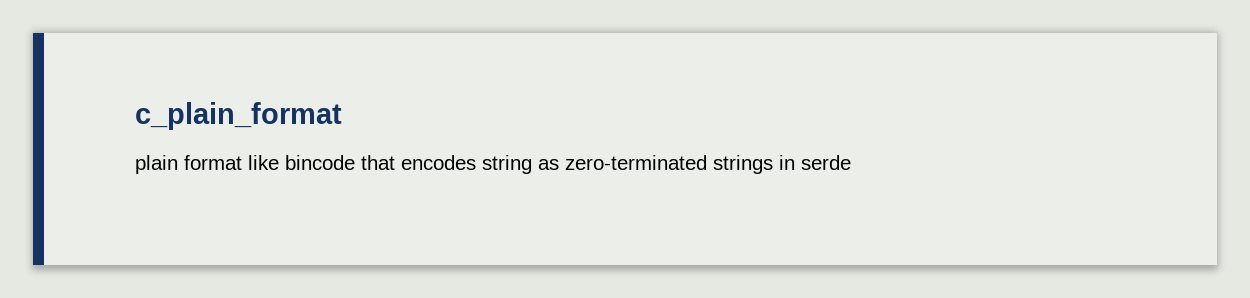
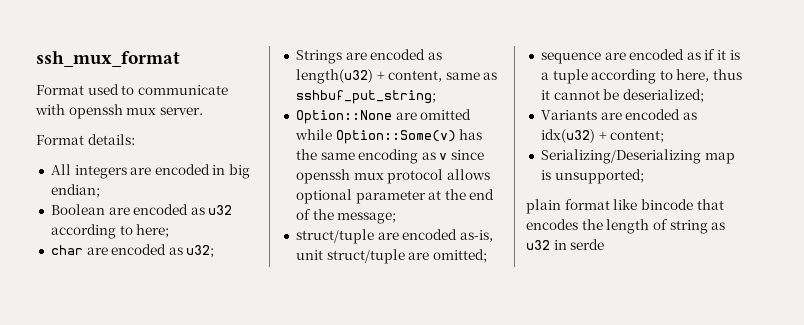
- c_plain_format
+ ssh_mux_format
+ Format used to communicate with openssh mux server.
+ Format details:
+ All integers are encoded in big endian;
+ Boolean are encoded as u32 according to here;
+ char are encoded as u32;
+ Strings are encoded as length(u32) + content, same as sshbuf_put_string;
+ Option::None are omitted while Option::Some(v) has the same encoding as v since openssh mux protocol allows optional parameter at the end of the message;
+ struct/tuple are encoded as-is, unit struct/tuple are omitted;
+ sequence are encoded as if it is a tuple according to here, thus it cannot be deserialized;
+ Variants are encoded as idx(u32) + content;
+ Serializing/Deserializing map is unsupported;
- plain format like bincode that encodes string as zero-terminated strings in serde
+ plain format like bincode that encodes the length of string as u32 in serde

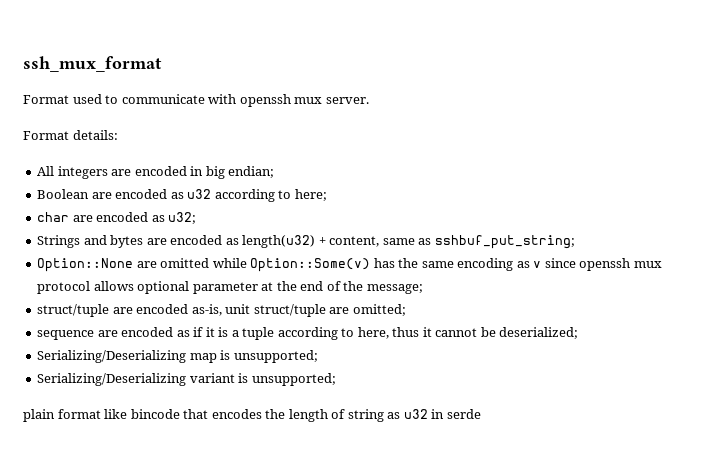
- Strings are encoded as length(u32) + content, same as sshbuf_put_string;
+ Strings and bytes are encoded as length(u32) + content, same as sshbuf_put_string;
- Variants are encoded as idx(u32) + content;
  Serializing/Deserializing map is unsupported;
+ Serializing/Deserializing variant is unsupported;

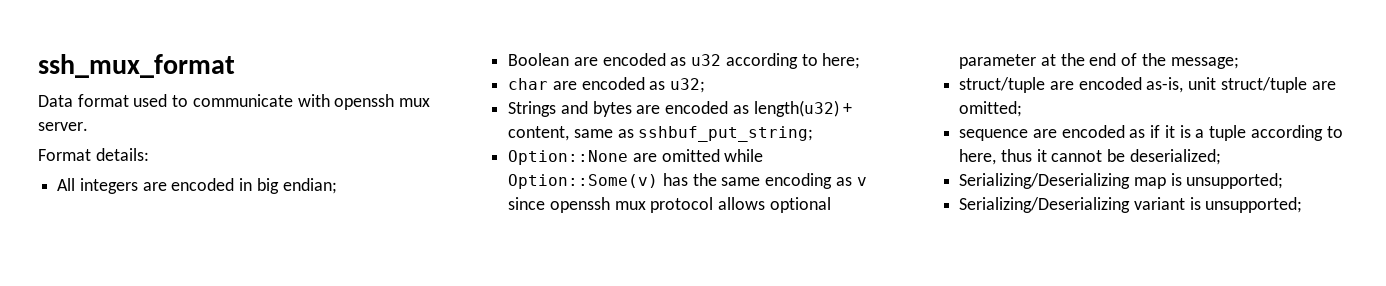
- Format used to communicate with openssh mux server.
+ Data format used to communicate with openssh mux server.
- plain format like bincode that encodes the length of string as u32 in serde

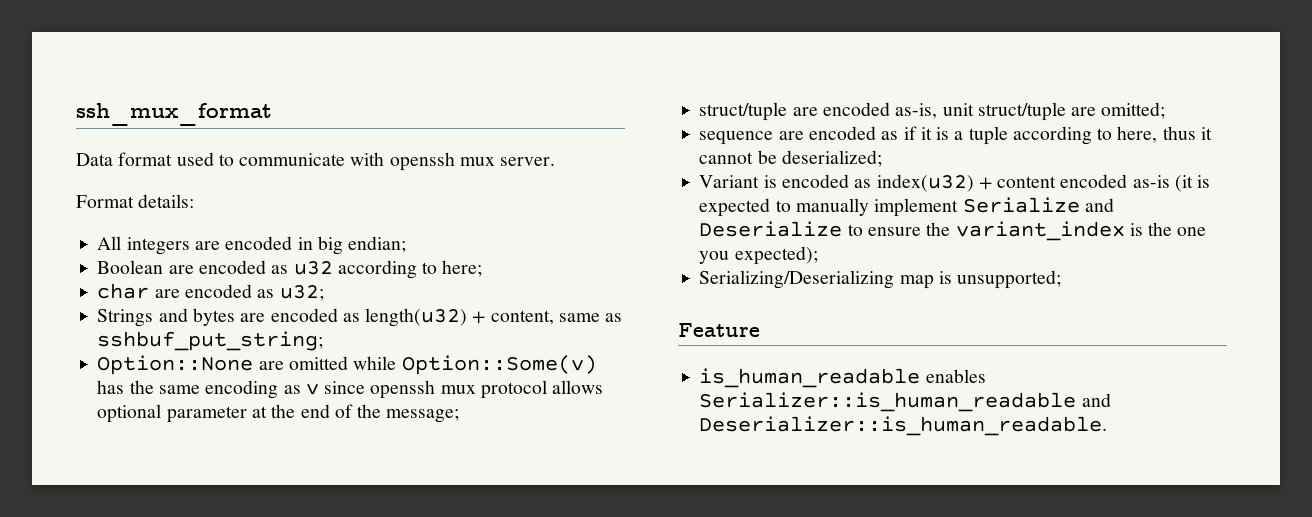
+ Variant is encoded as index(u32) + content encoded as-is (it is expected to manually implement Serialize and Deserialize to ensure the variant_index is the one you expected);
  Serializing/Deserializing map is unsupported;
- Serializing/Deserializing variant is unsupported;
+ Feature
+ is_human_readable enables Serializer::is_human_readable and Deserializer::is_human_readable.

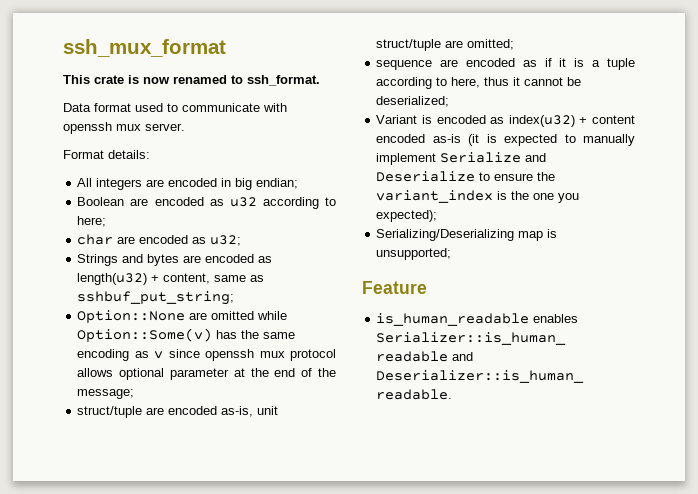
+ This crate is now renamed to ssh_format.

